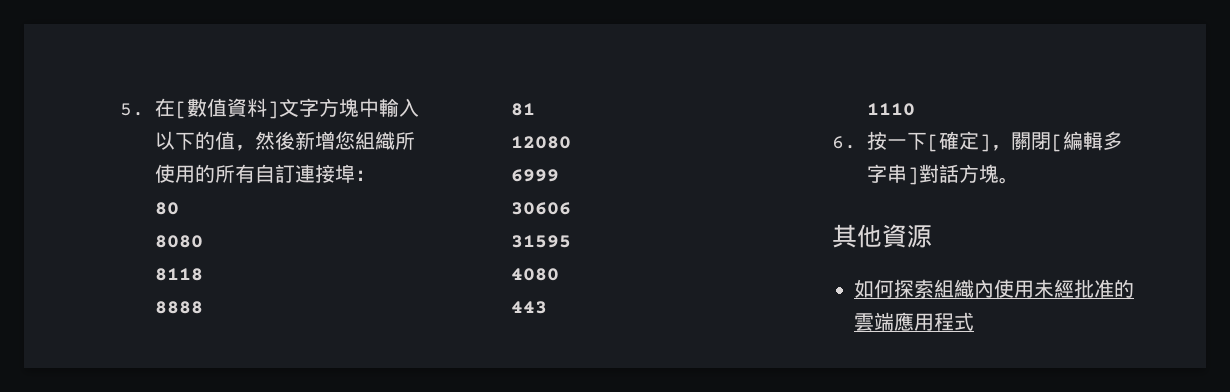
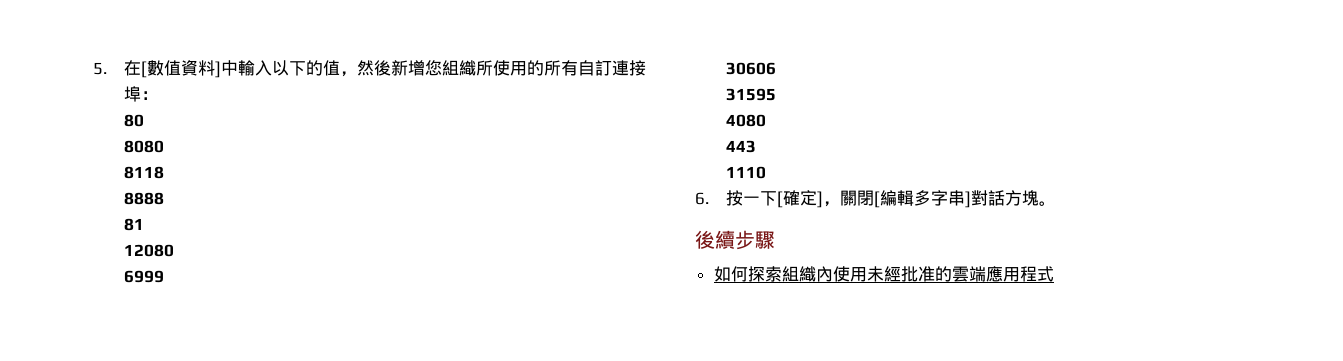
- 5.在[數值資料]文字方塊中輸入以下的值，然後新增您組織所使用的所有自訂連接埠：
+ 5.在[數值資料]中輸入以下的值，然後新增您組織所使用的所有自訂連接埠：
- 其他資源
+ 後續步驟

